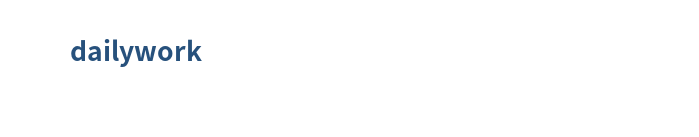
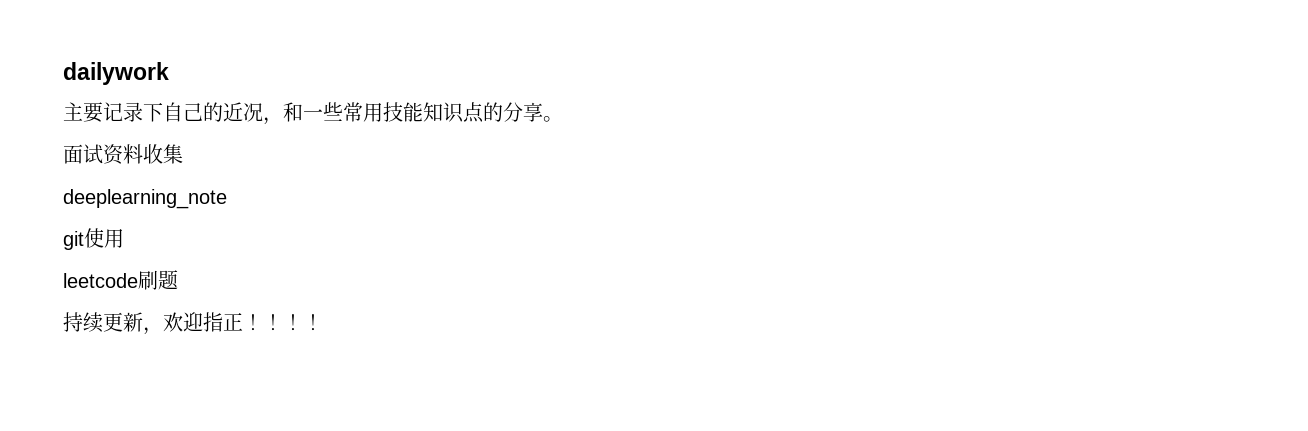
+ 主要记录下自己的近况，和一些常用技能知识点的分享。
+ 面试资料收集
+ deeplearning_note
+ git使用
+ leetcode刷题
+ 持续更新，欢迎指正！！！！

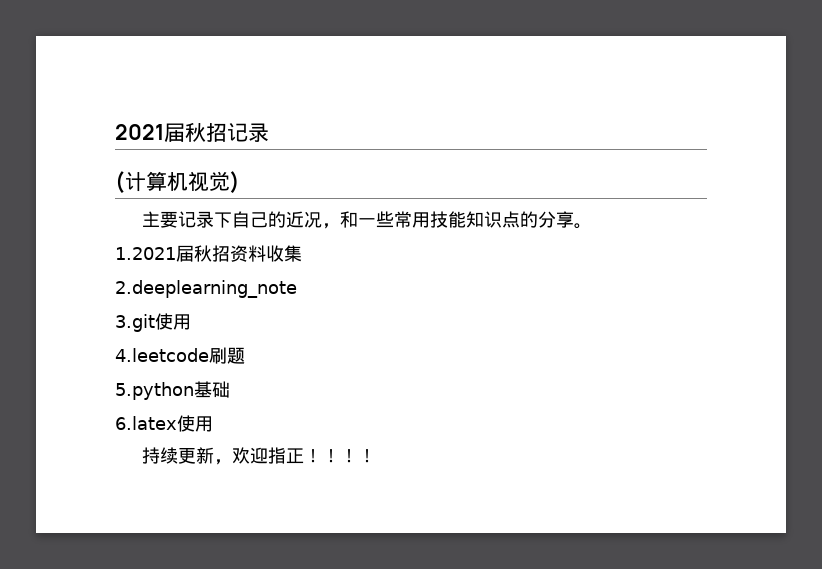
- dailywork
+ 2021届秋招记录
+ (计算机视觉)
- 面试资料收集
+ 1.2021届秋招资料收集
- deeplearning_note
- git使用
- leetcode刷题
+ 2.deeplearning_note
+ 3.git使用
+ 4.leetcode刷题
+ 5.python基础
+ 6.latex使用

